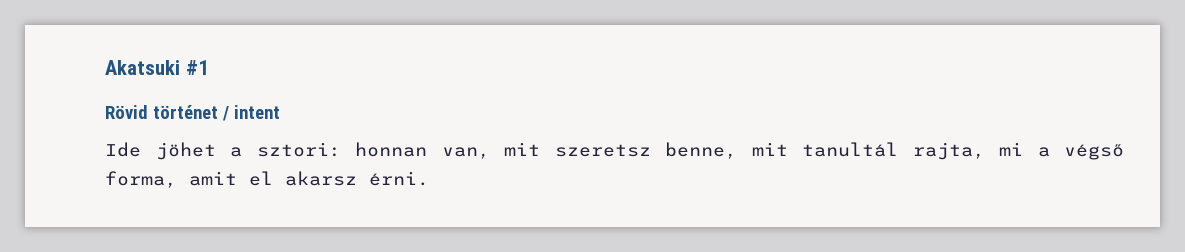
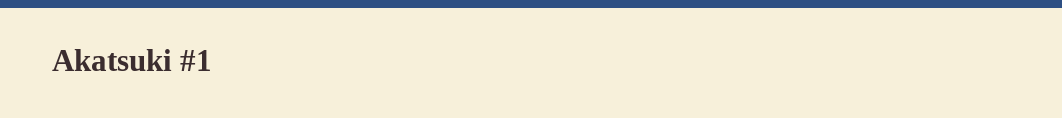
- Rövid történet / intent
- Ide jöhet a sztori: honnan van, mit szeretsz benne, mit tanultál rajta, mi a végső forma, amit el akarsz érni.

